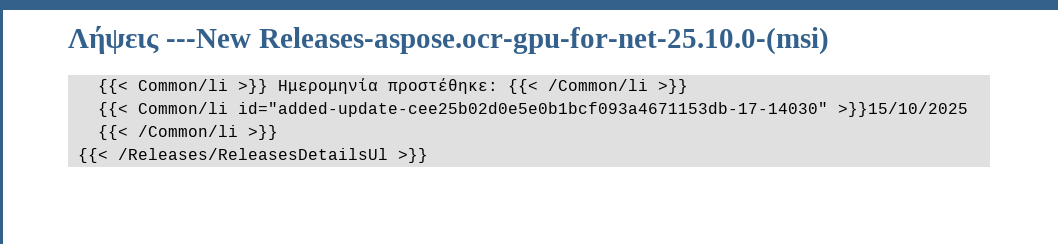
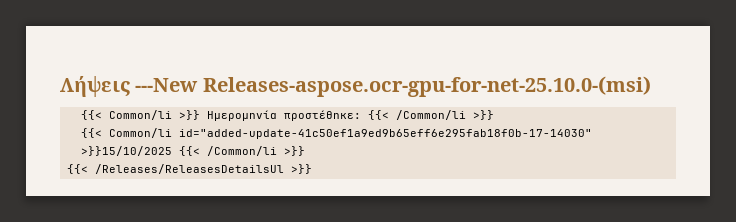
- {{< Common/li id="added-update-cee25b02d0e5e0b1bcf093a4671153db-17-14030" >}}15/10/2025 {{< /Common/li >}}
+ {{< Common/li id="added-update-41c50ef1a9ed9b65eff6e295fab18f0b-17-14030" >}}15/10/2025 {{< /Common/li >}}

